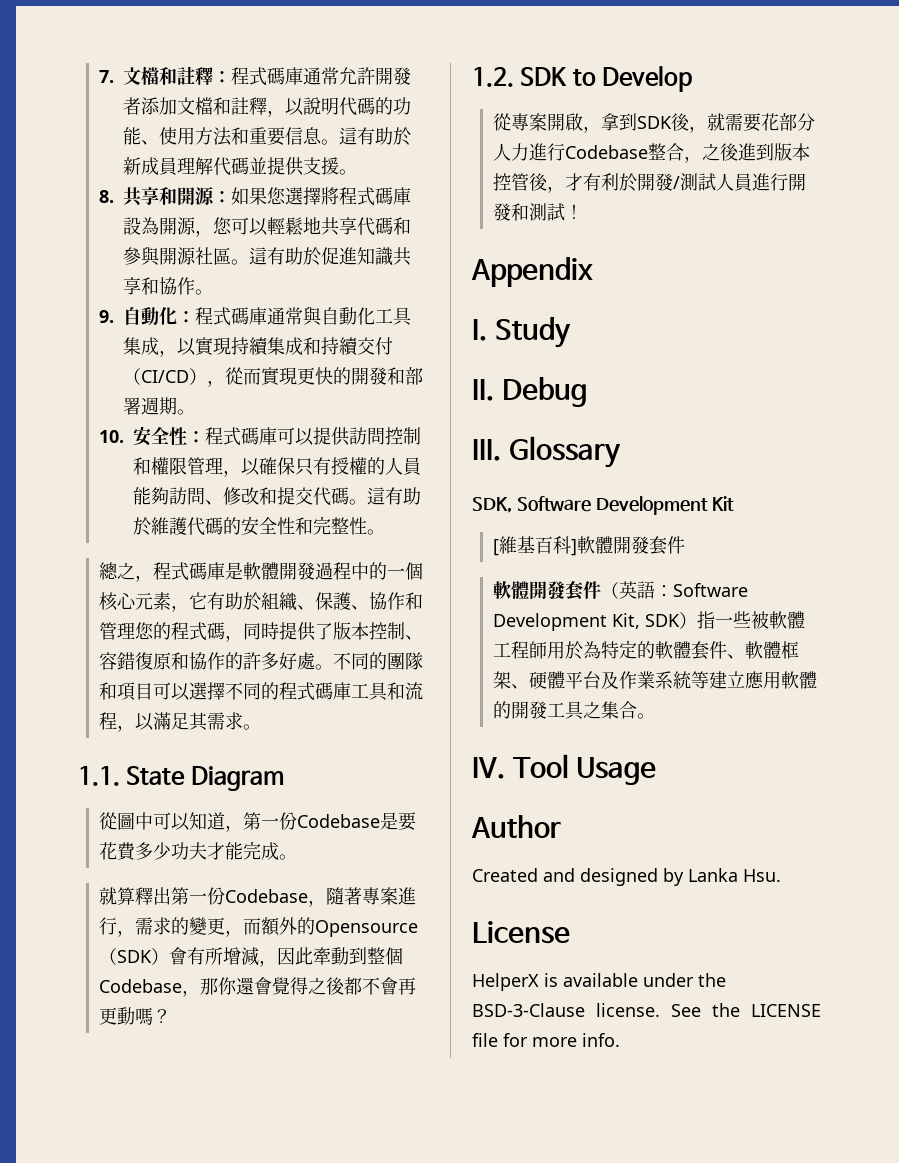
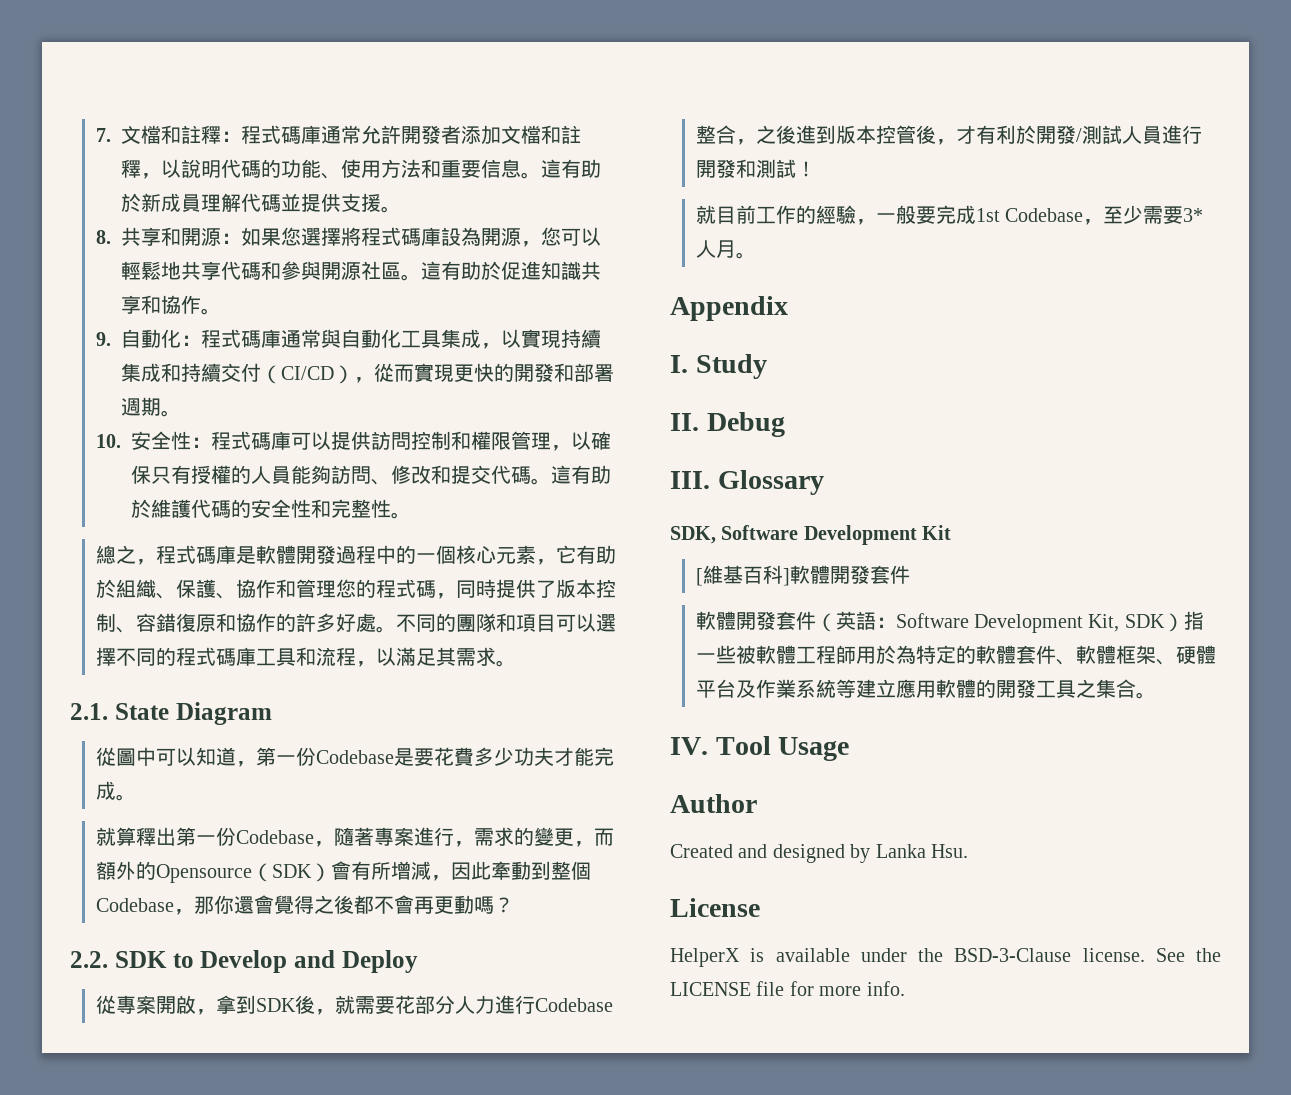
- 1.1. State Diagram
+ 2.1. State Diagram
- 1.2. SDK to Develop
+ 2.2. SDK to Develop and Deploy
+ 就目前工作的經驗，一般要完成1st Codebase，至少需要3*人月。

